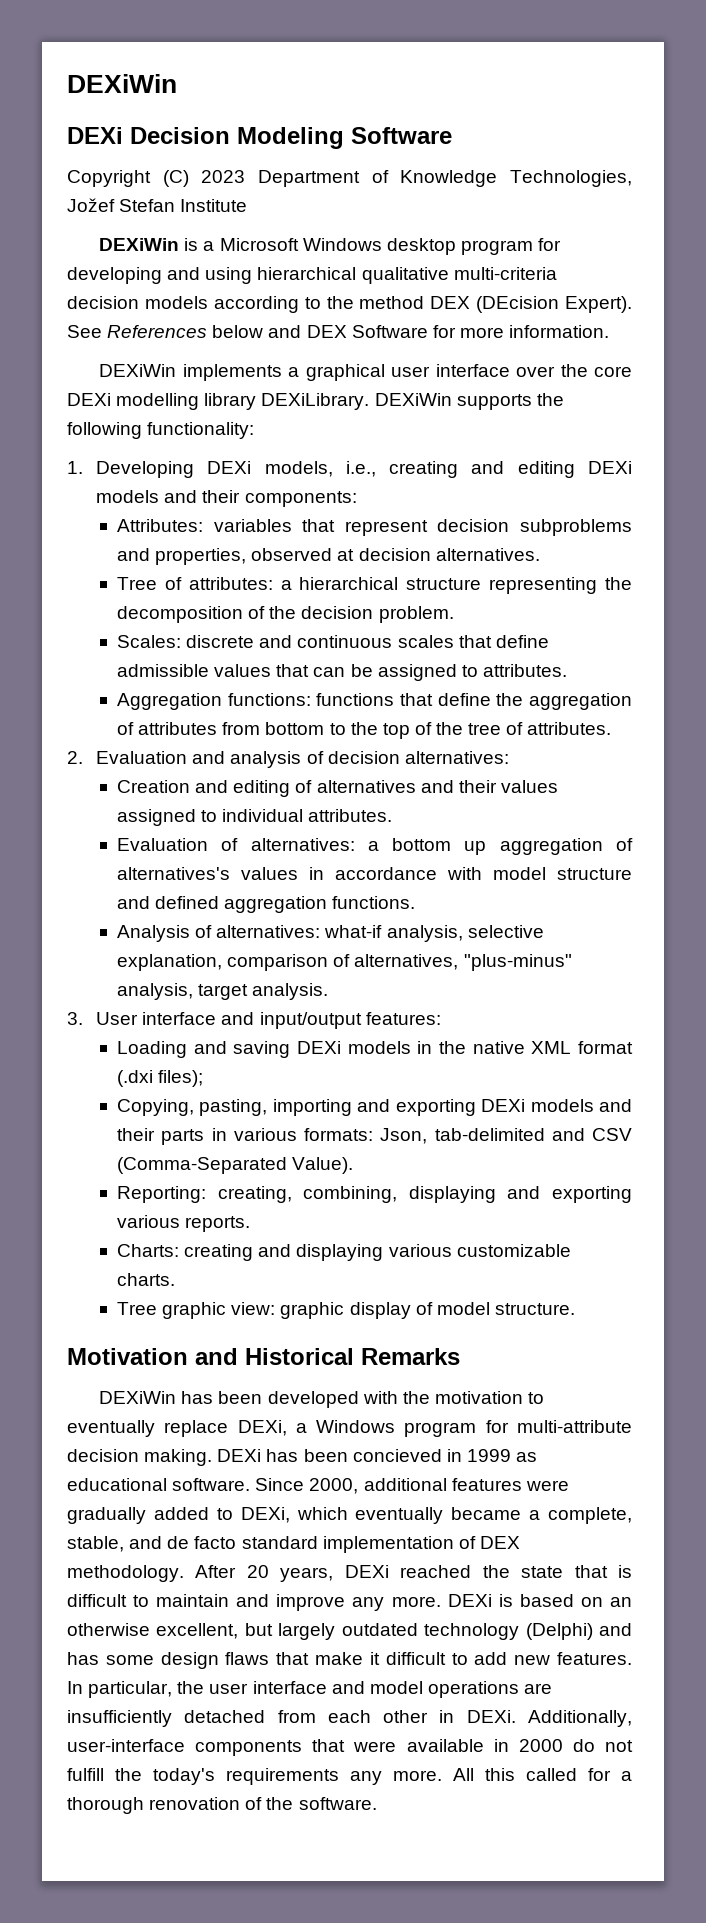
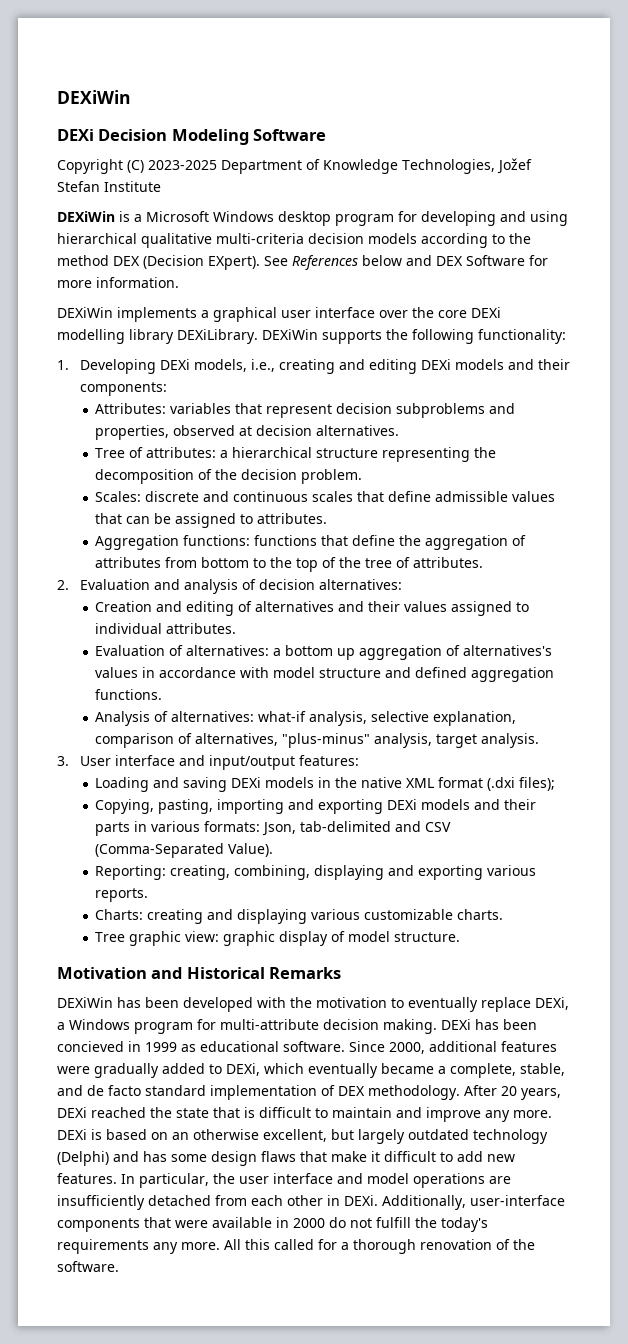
- Copyright (C) 2023 Department of Knowledge Technologies, Jožef Stefan Institute
+ Copyright (C) 2023-2025 Department of Knowledge Technologies, Jožef Stefan Institute
- DEXiWin is a Microsoft Windows desktop program for developing and using hierarchical qualitative multi-criteria decision models according to the method DEX (DEcision Expert).
+ DEXiWin is a Microsoft Windows desktop program for developing and using hierarchical qualitative multi-criteria decision models according to the method DEX (Decision EXpert).

